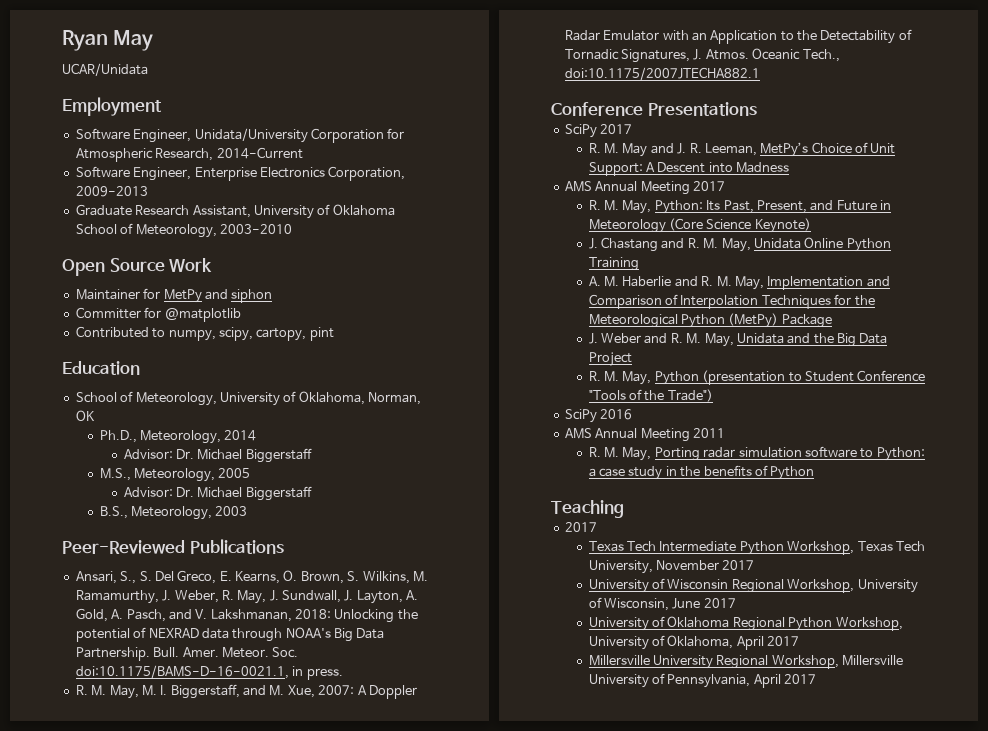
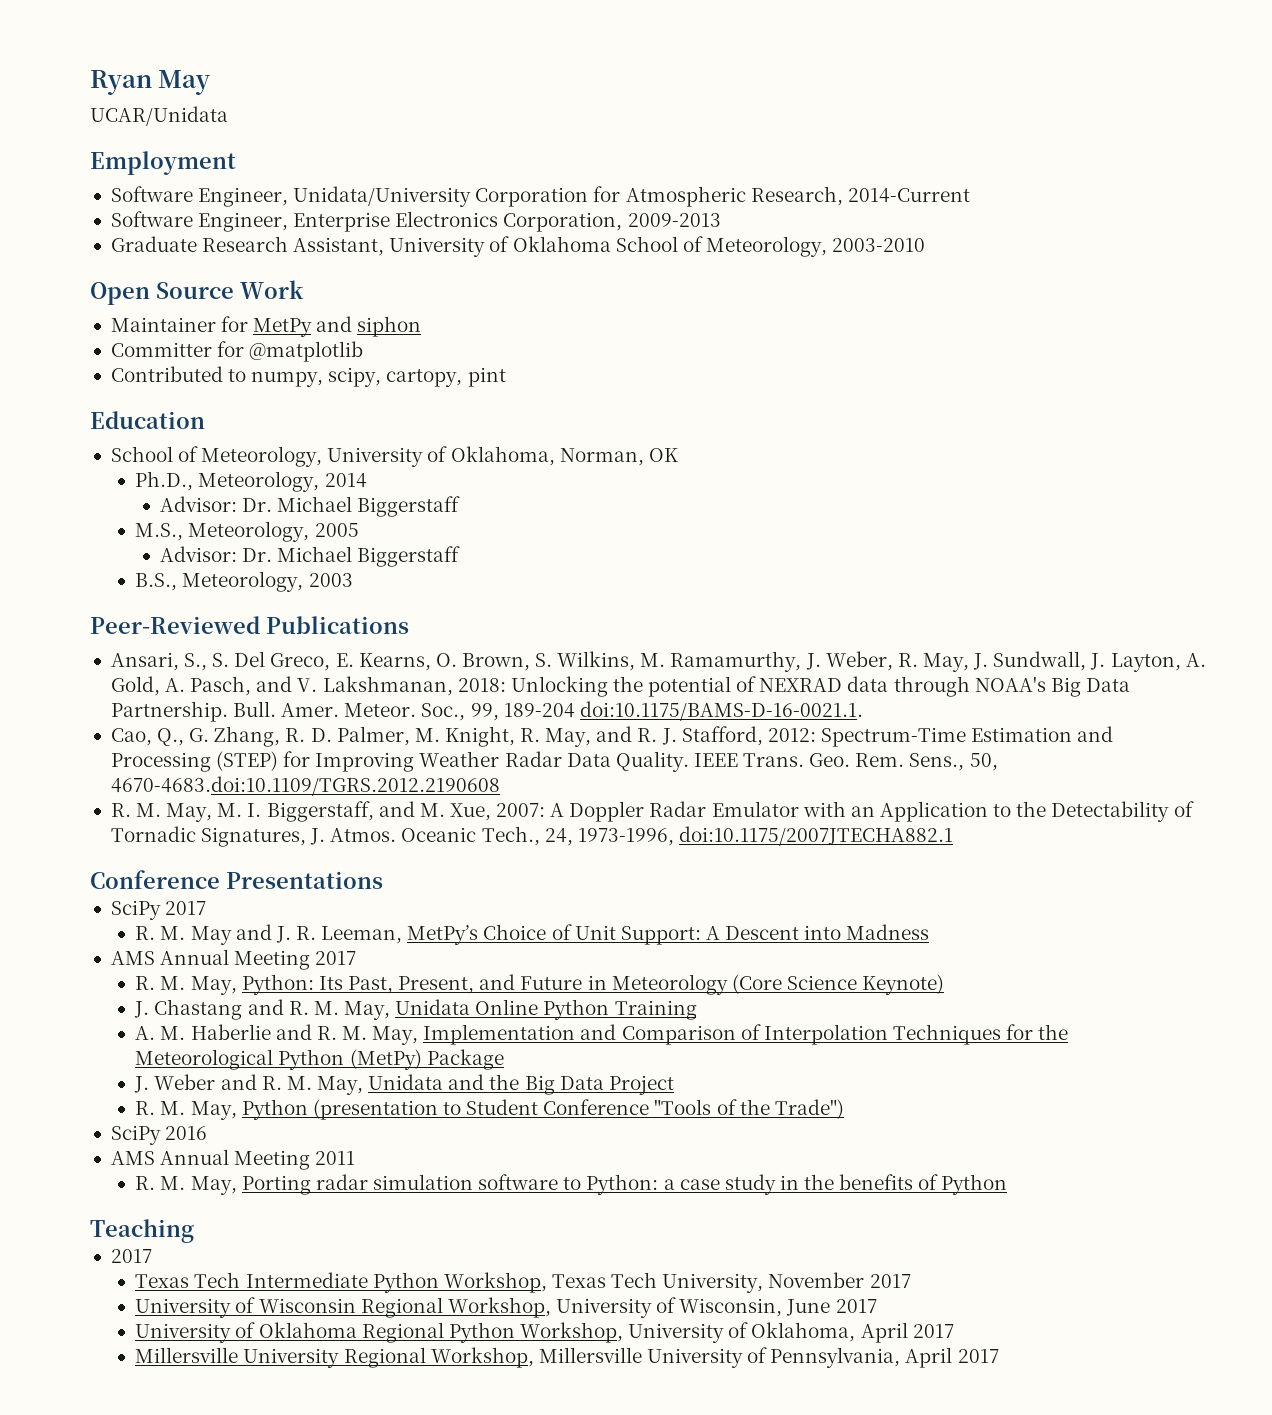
- Soc. doi:10.1175/BAMS-D-16-0021.1, in press.
+ Soc., 99, 189-204 doi:10.1175/BAMS-D-16-0021.1.
+ Cao, Q., G. Zhang, R. D. Palmer, M. Knight, R. May, and R. J. Stafford, 2012: Spectrum-Time Estimation and Processing (STEP) for Improving Weather Radar Data Quality. IEEE Trans. Geo. Rem. Sens., 50, 4670-4683.doi:10.1109/TGRS.2012.2190608
- Oceanic Tech., doi:10.1175/2007JTECHA882.1
+ Oceanic Tech., 24, 1973-1996, doi:10.1175/2007JTECHA882.1

